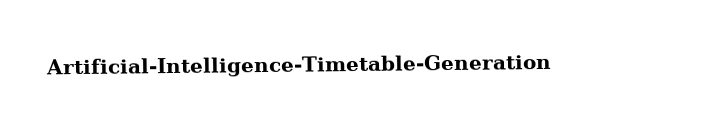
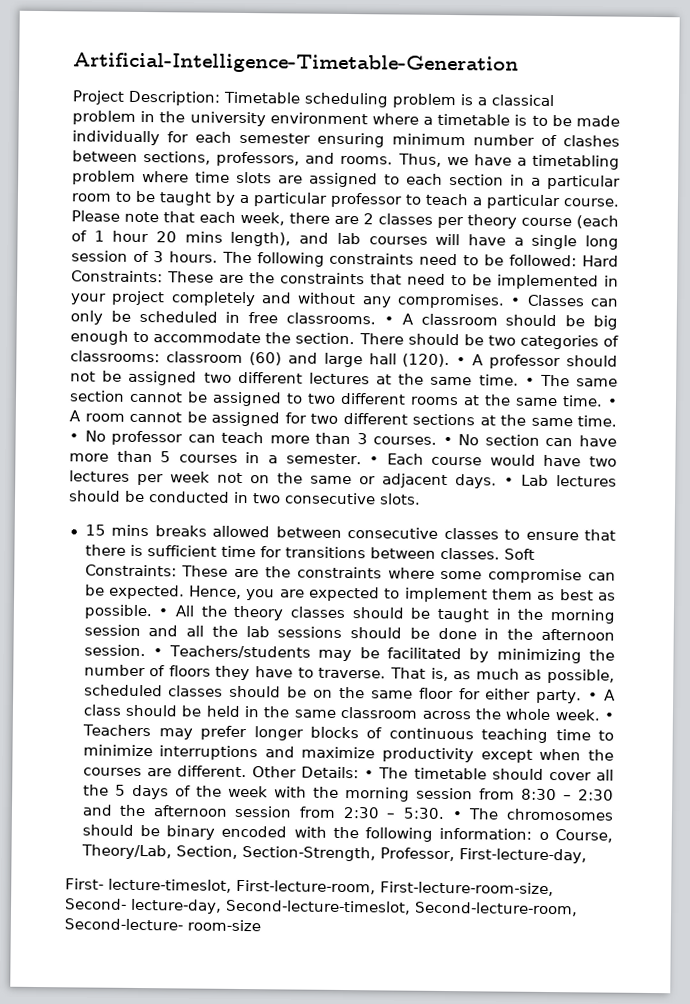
+ Project Description: Timetable scheduling problem is a classical problem in the university environment where a timetable is to be made individually for each semester ensuring minimum number of clashes between sections, professors, and rooms. Thus, we have a timetabling problem where time slots are assigned to each section in a particular room to be taught by a particular professor to teach a particular course. Please note that each week, there are 2 classes per theory course (each of 1 hour 20 mins length), and lab courses will have a single long session of 3 hours. The following constraints need to be followed: Hard Constraints: These are the constraints that need to be implemented in your project completely and without any compromises. • Classes can only be scheduled in free classrooms. • A classroom should be big enough to accommodate the section. There should be two categories of classrooms: classroom (60) and large hall (120). • A professor should not be assigned two different lectures at the same time. • The same section cannot be assigned to two different rooms at the same time. • A room cannot be assigned for two different sections at the same time. • No professor can teach more than 3 courses. • No section can have more than 5 courses in a semester. • Each course would have two lectures per week not on the same or adjacent days. • Lab lectures should be conducted in two consecutive slots.
+ 15 mins breaks allowed between consecutive classes to ensure that there is sufficient time for transitions between classes. Soft Constraints: These are the constraints where some compromise can be expected. Hence, you are expected to implement them as best as possible. • All the theory classes should be taught in the morning session and all the lab sessions should be done in the afternoon session. • Teachers/students may be facilitated by minimizing the number of floors they have to traverse. That is, as much as possible, scheduled classes should be on the same floor for either party. • A class should be held in the same classroom across the whole week. • Teachers may prefer longer blocks of continuous teaching time to minimize interruptions and maximize productivity except when the courses are different. Other Details: • The timetable should cover all the 5 days of the week with the morning session from 8:30 – 2:30 and the afternoon session from 2:30 – 5:30. • The chromosomes should be binary encoded with the following information: o Course, Theory/Lab, Section, Section-Strength, Professor, First-lecture-day,
+ First- lecture-timeslot, First-lecture-room, First-lecture-room-size, Second- lecture-day, Second-lecture-timeslot, Second-lecture-room, Second-lecture- room-size

